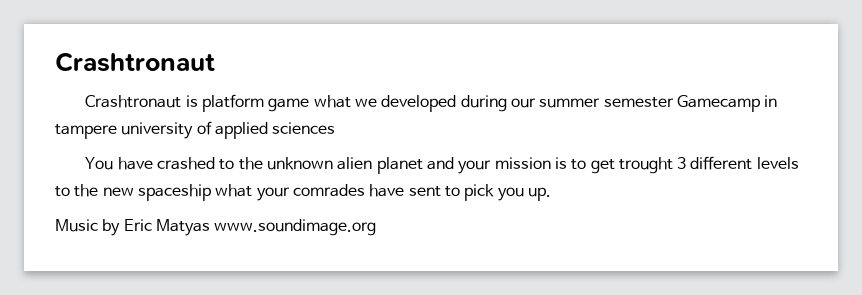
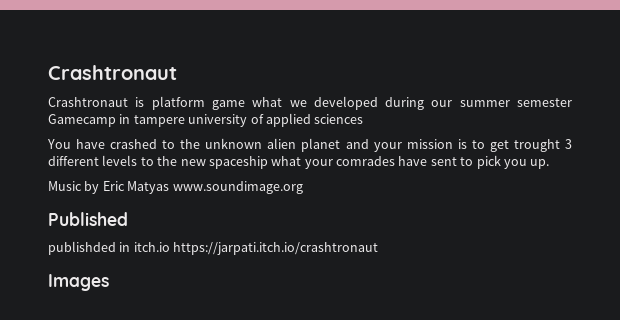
+ Published
+ publishded in itch.io https://jarpati.itch.io/crashtronaut
+ Images

